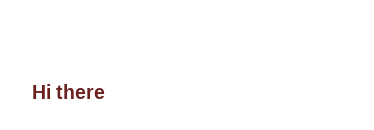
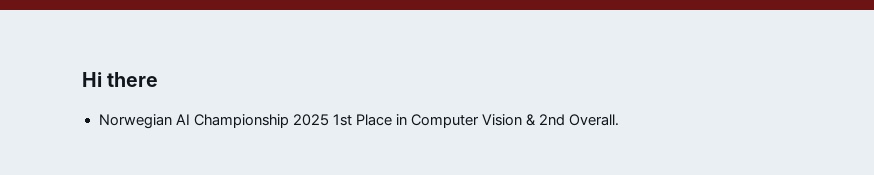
+ Norwegian AI Championship 2025 1st Place in Computer Vision & 2nd Overall.

